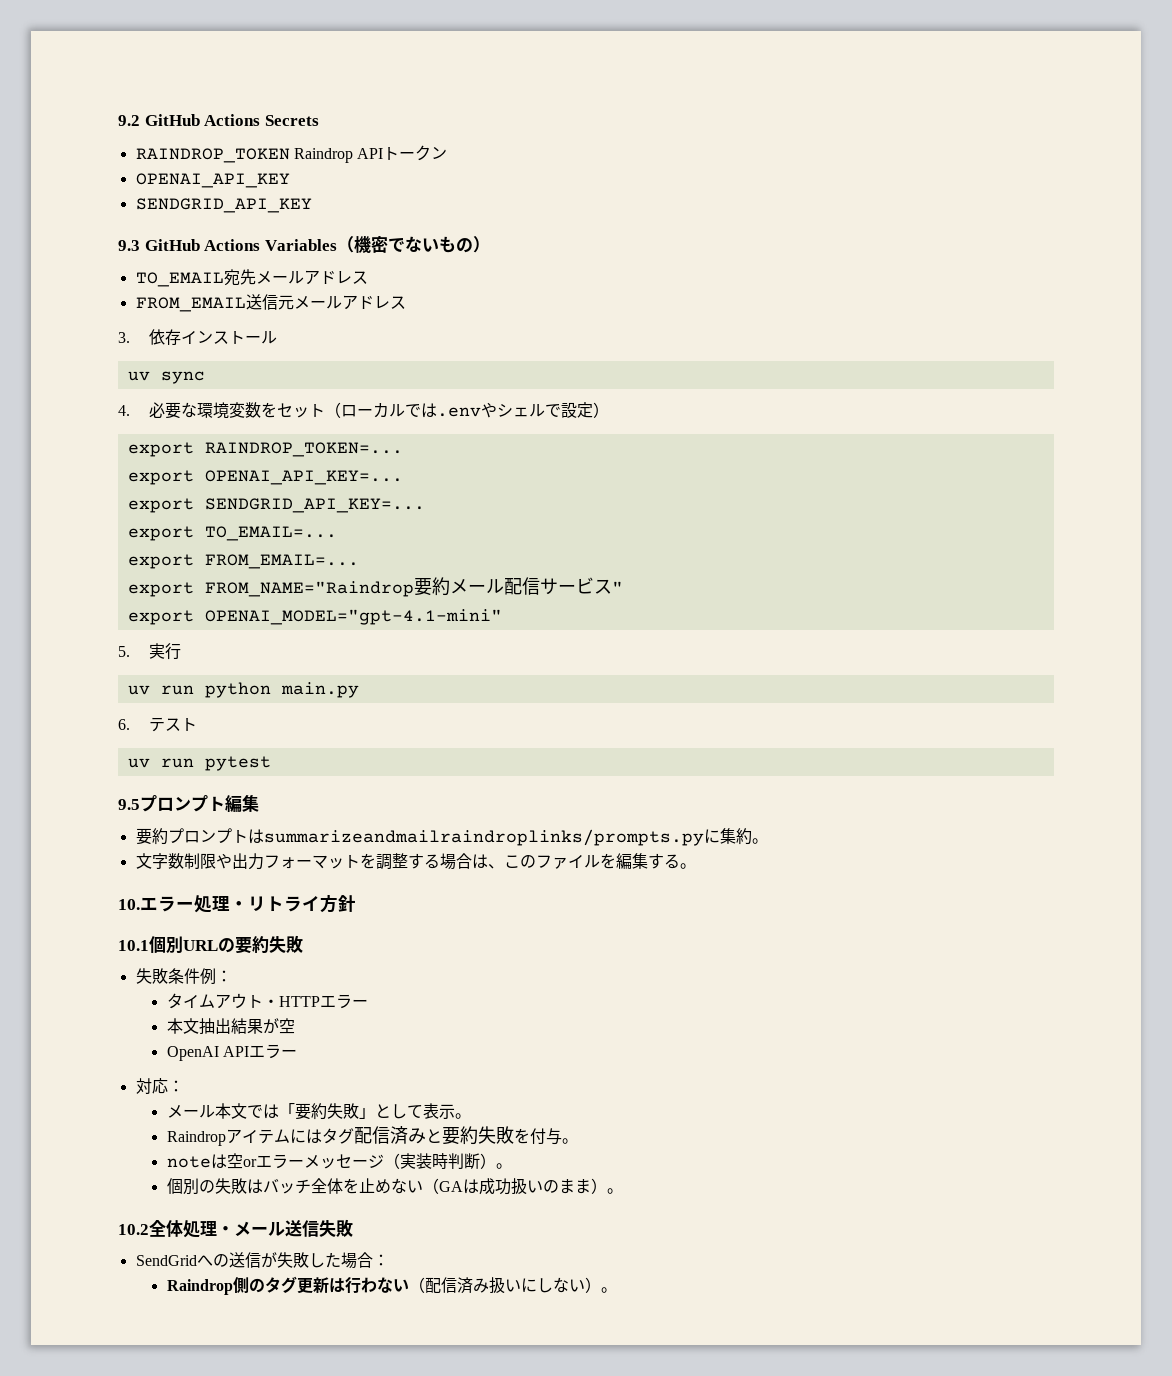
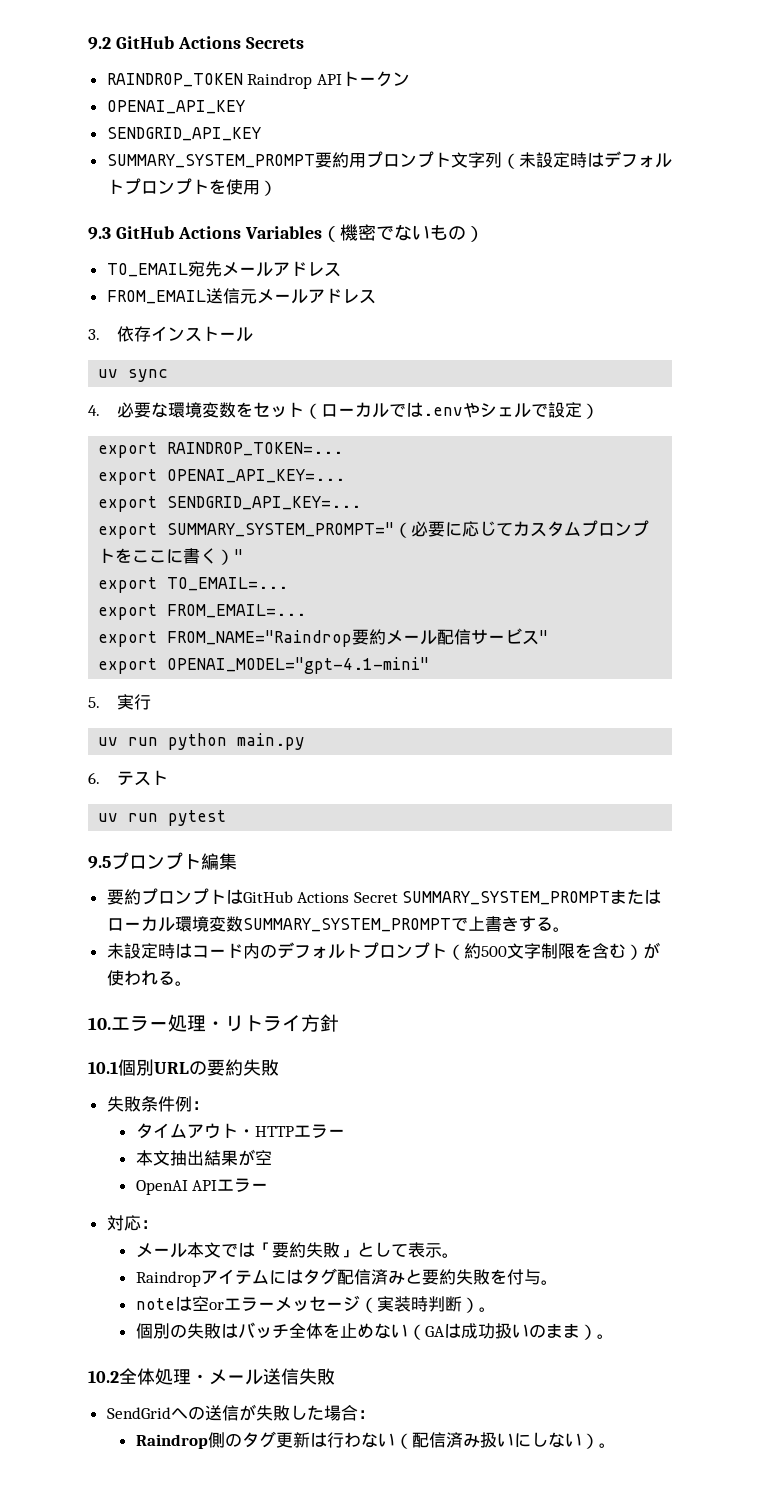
+ SUMMARY_SYSTEM_PROMPT要約用プロンプト文字列（未設定時はデフォルトプロンプトを使用）
+ export SUMMARY_SYSTEM_PROMPT="（必要に応じてカスタムプロンプトをここに書く）"
- 要約プロンプトはsummarizeandmailraindroplinks/prompts.pyに集約。
- 文字数制限や出力フォーマットを調整する場合は、このファイルを編集する。
+ 要約プロンプトはGitHub Actions Secret SUMMARY_SYSTEM_PROMPTまたはローカル環境変数SUMMARY_SYSTEM_PROMPTで上書きする。
+ 未設定時はコード内のデフォルトプロンプト（約500文字制限を含む）が使われる。

